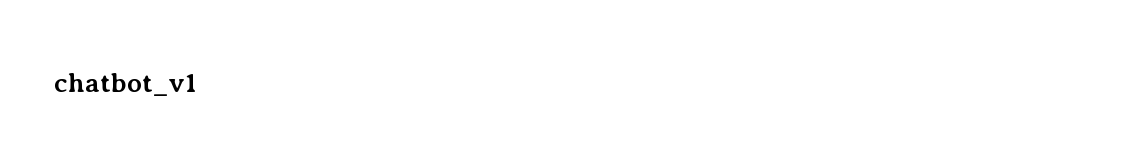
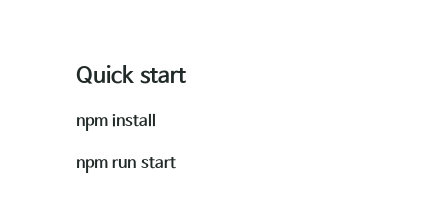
- chatbot_v1
+ Quick start
+ npm install
+ npm run start

